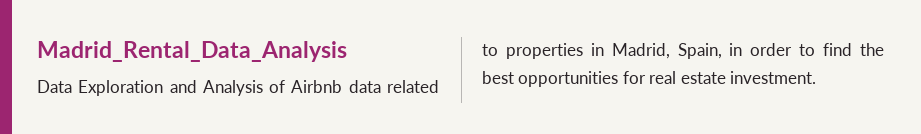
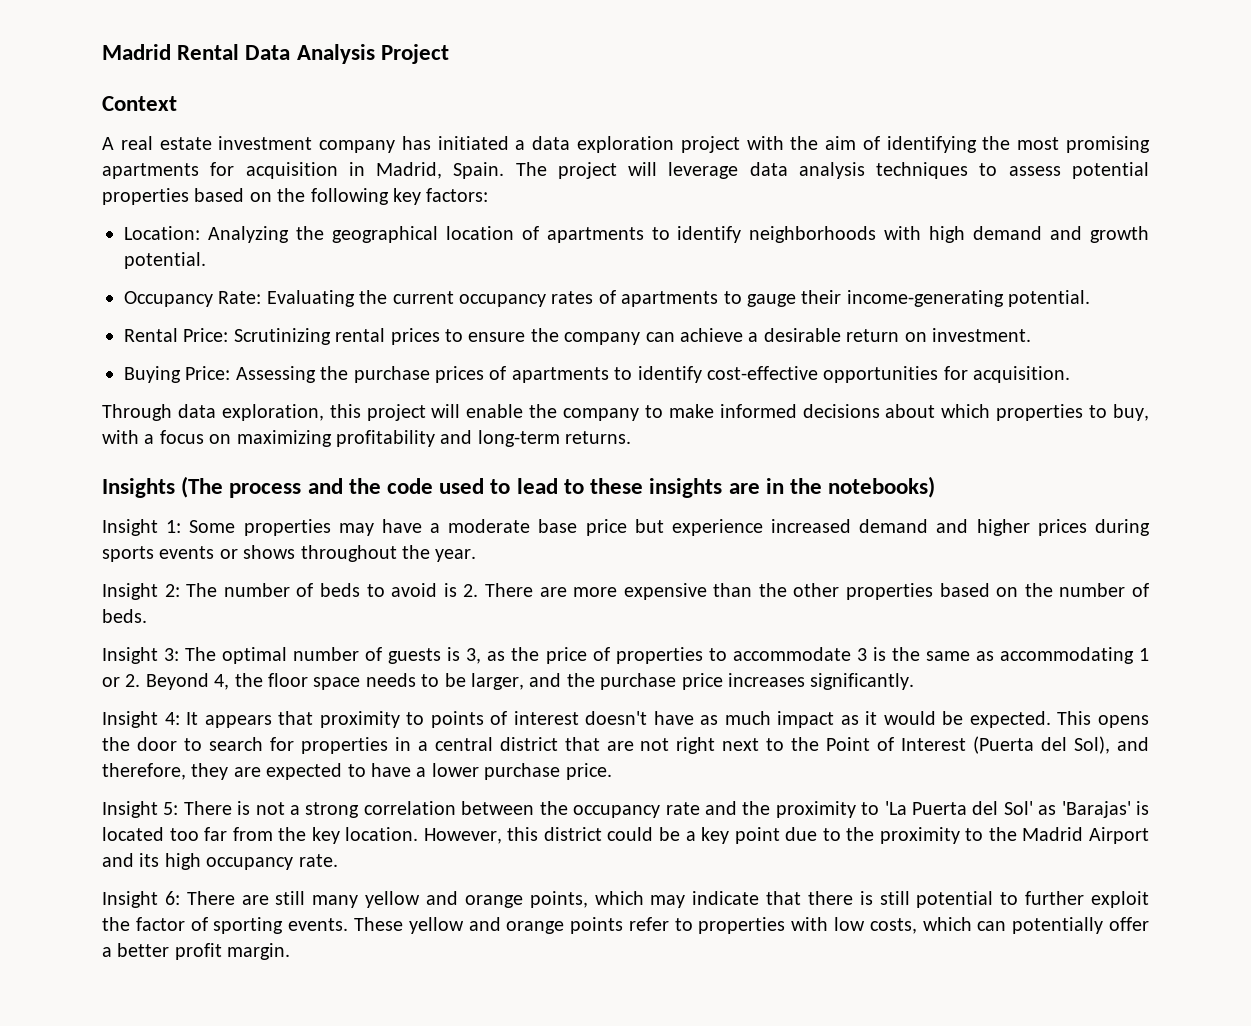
- Madrid_Rental_Data_Analysis
- Data Exploration and Analysis of Airbnb data related to properties in Madrid, Spain, in order to find the best opportunities for real estate investment.
+ Madrid Rental Data Analysis Project
+ Context
+ A real estate investment company has initiated a data exploration project with the aim of identifying the most promising apartments for acquisition in Madrid, Spain. The project will leverage data analysis techniques to assess potential properties based on the following key factors:
+ Location: Analyzing the geographical location of apartments to identify neighborhoods with high demand and growth potential.
+ Occupancy Rate: Evaluating the current occupancy rates of apartments to gauge their income-generating potential.
+ Rental Price: Scrutinizing rental prices to ensure the company can achieve a desirable return on investment.
+ Buying Price: Assessing the purchase prices of apartments to identify cost-effective opportunities for acquisition.
+ Through data exploration, this project will enable the company to make informed decisions about which properties to buy, with a focus on maximizing profitability and long-term returns.
+ Insights (The process and the code used to lead to these insights are in the notebooks)
+ Insight 1: Some properties may have a moderate base price but experience increased demand and higher prices during sports events or shows throughout the year.
+ Insight 2: The number of beds to avoid is 2. There are more expensive than the other properties based on the number of beds.
+ Insight 3: The optimal number of guests is 3, as the price of properties to accommodate 3 is the same as accommodating 1 or 2. Beyond 4, the floor space needs to be larger, and the purchase price increases significantly.
+ Insight 4: It appears that proximity to points of interest doesn't have as much impact as it would be expected. This opens the door to search for properties in a central district that are not right next to the Point of Interest (Puerta del Sol), and therefore, they are expected to have a lower purchase price.
+ Insight 5: There is not a strong correlation between the occupancy rate and the proximity to 'La Puerta del Sol' as 'Barajas' is located too far from the key location. However, this district could be a key point due to the proximity to the Madrid Airport and its high occupancy rate.
+ Insight 6: There are still many yellow and orange points, which may indicate that there is still potential to further exploit the factor of sporting events. These yellow and orange points refer to properties with low costs, which can potentially offer a better profit margin.

